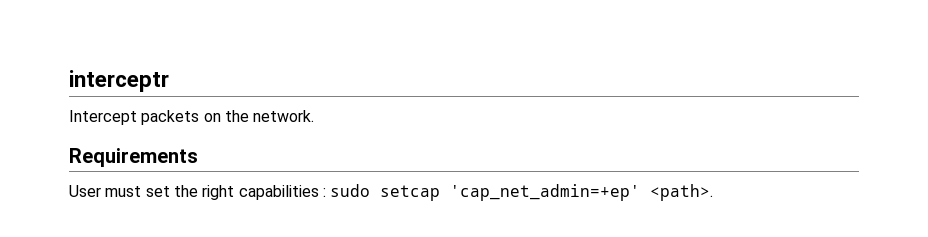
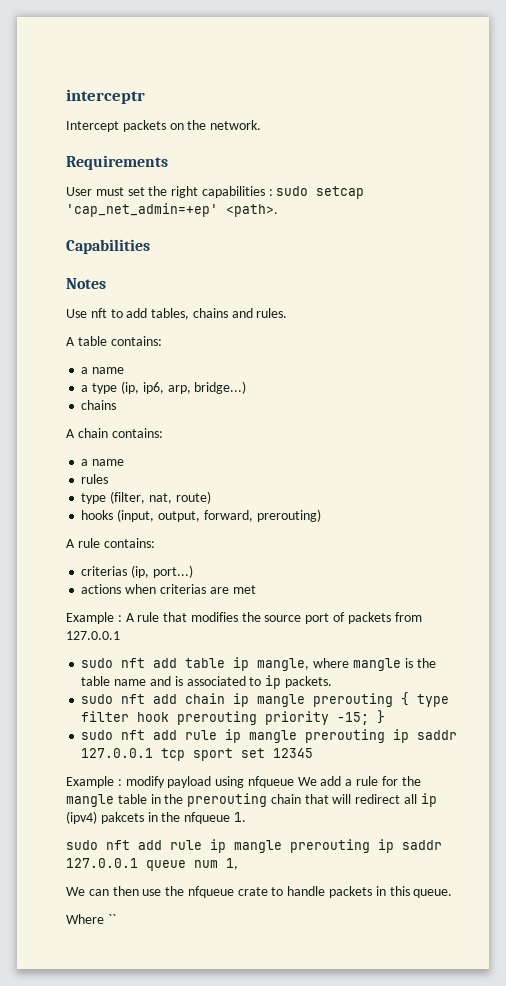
+ Capabilities
+ Notes
+ Use nft to add tables, chains and rules.
+ A table contains:
+ a name
+ a type (ip, ip6, arp, bridge...)
+ chains
+ A chain contains:
+ a name
+ rules
+ type (filter, nat, route)
+ hooks (input, output, forward, prerouting)
+ A rule contains:
+ criterias (ip, port...)
+ actions when criterias are met
+ Example : A rule that modifies the source port of packets from 127.0.0.1
+ sudo nft add table ip mangle, where mangle is the table name and is associated to ip packets.
+ sudo nft add chain ip mangle prerouting { type filter hook prerouting priority -15; }
+ sudo nft add rule ip mangle prerouting ip saddr 127.0.0.1 tcp sport set 12345
+ Example : modify payload using nfqueue We add a rule for the mangle table in the prerouting chain that will redirect all ip (ipv4) pakcets in the nfqueue 1.
+ sudo nft add rule ip mangle prerouting ip saddr 127.0.0.1 queue num 1,
+ We can then use the nfqueue crate to handle packets in this queue.
+ Where ``

